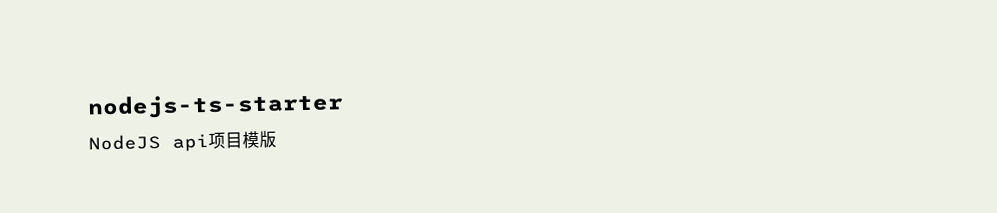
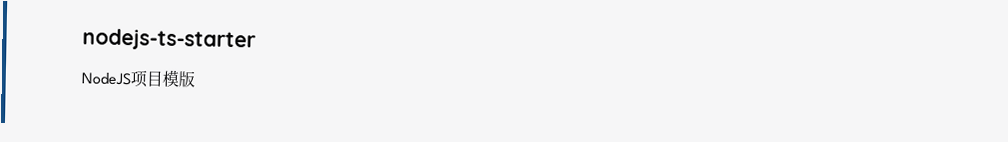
- NodeJS api项目模版
+ NodeJS项目模版

